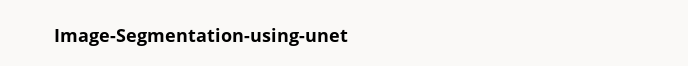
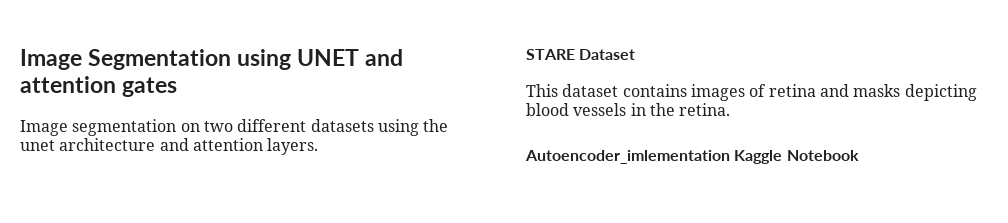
- Image-Segmentation-using-unet
+ Image Segmentation using UNET and attention gates
+ Image segmentation on two different datasets using the unet architecture and attention layers.
+ STARE Dataset
+ This dataset contains images of retina and masks depicting blood vessels in the retina.
+ Autoencoder_imlementation Kaggle Notebook

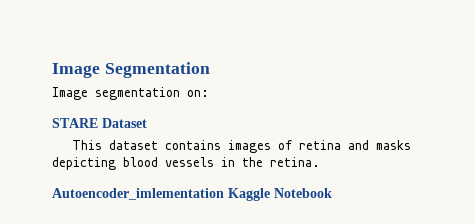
- Image Segmentation using UNET and attention gates
- Image segmentation on two different datasets using the unet architecture and attention layers.
+ Image Segmentation
+ Image segmentation on:

